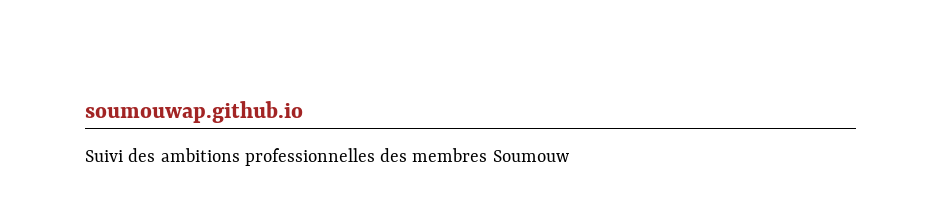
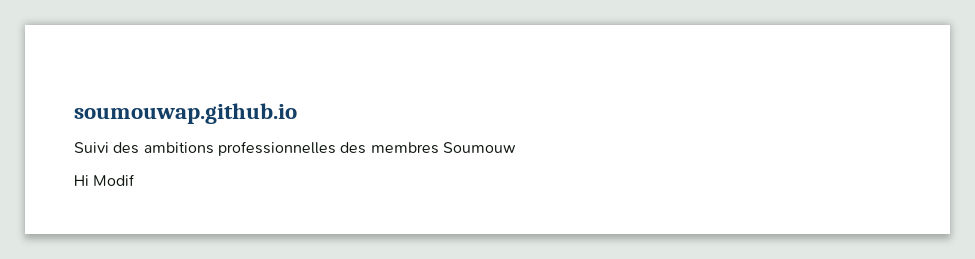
+ Hi Modif

